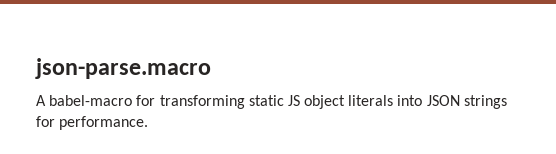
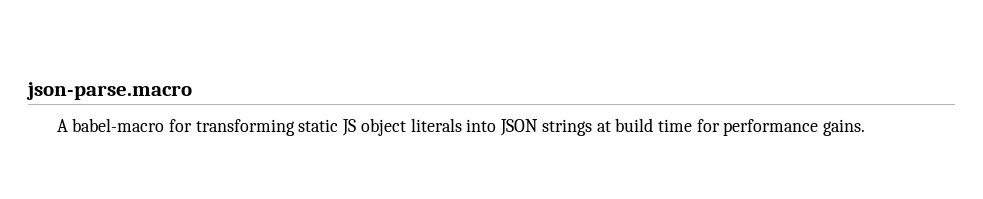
- A babel-macro for transforming static JS object literals into JSON strings for performance.
+ A babel-macro for transforming static JS object literals into JSON strings at build time for performance gains.

